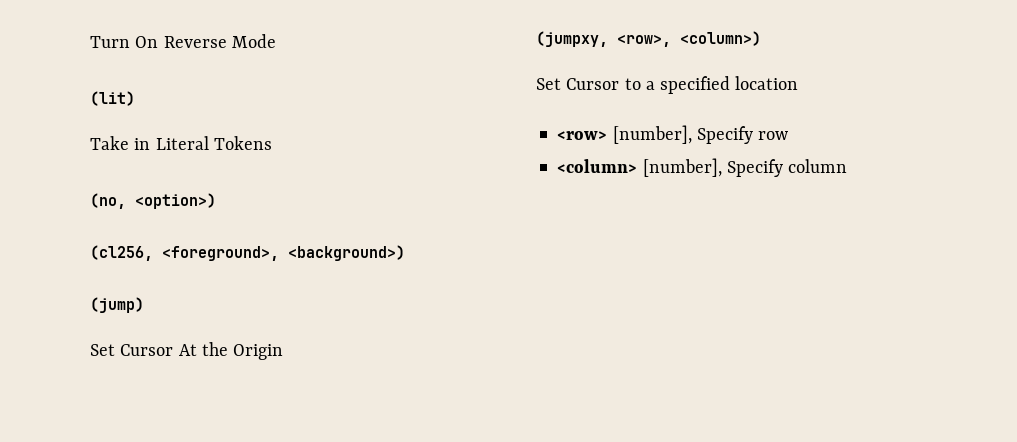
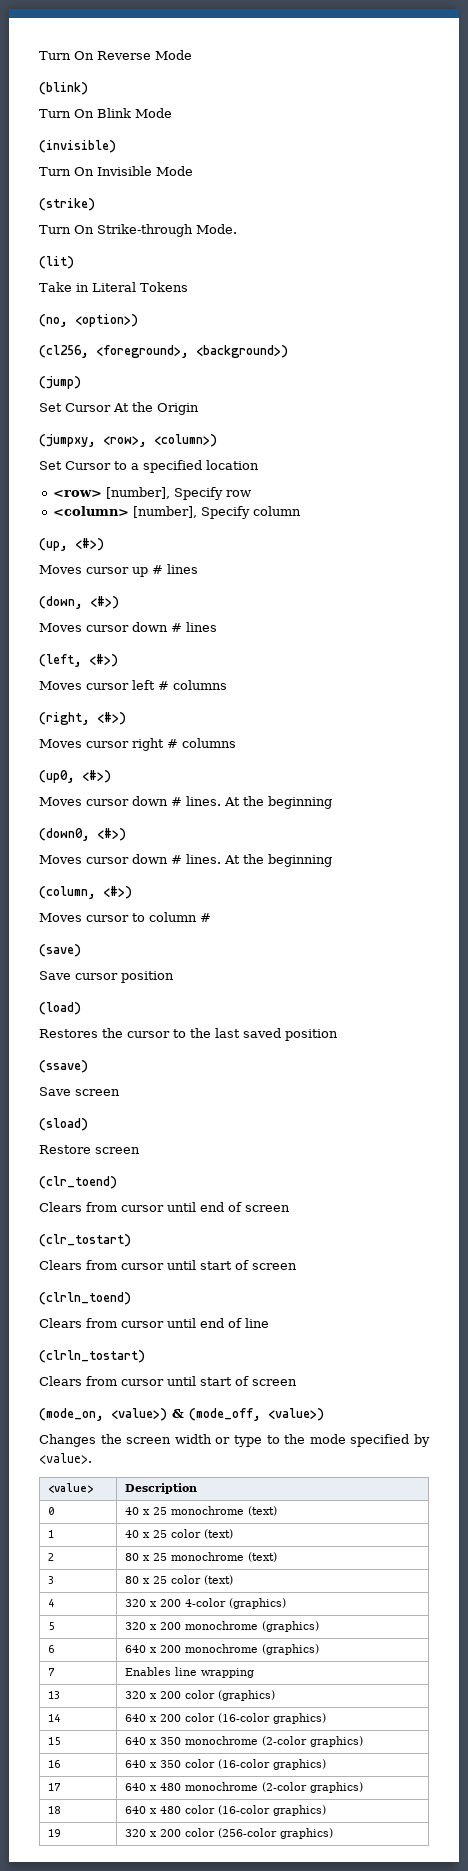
+ (blink)
+ Turn On Blink Mode
+ (invisible)
+ Turn On Invisible Mode
+ (strike)
+ Turn On Strike-through Mode.
+ (up, <#>)
+ Moves cursor up # lines
+ (down, <#>)
+ Moves cursor down # lines
+ (left, <#>)
+ Moves cursor left # columns
+ (right, <#>)
+ Moves cursor right # columns
+ (up0, <#>)
+ Moves cursor down # lines. At the beginning
+ (down0, <#>)
+ Moves cursor down # lines. At the beginning
+ (column, <#>)
+ Moves cursor to column #
+ (save)
+ Save cursor position
+ (load)
+ Restores the cursor to the last saved position
+ (ssave)
+ Save screen
+ (sload)
+ Restore screen
+ (clr_toend)
+ Clears from cursor until end of screen
+ (clr_tostart)
+ Clears from cursor until start of screen
+ (clrln_toend)
+ Clears from cursor until end of line
+ (clrln_tostart)
+ Clears from cursor until start of screen
+ (mode_on, <value>) & (mode_off, <value>)
+ Changes the screen width or type to the mode specified by <value>.
+ <value> | Description
+ 0 | 40 x 25 monochrome (text)
+ 1 | 40 x 25 color (text)
+ 2 | 80 x 25 monochrome (text)
+ 3 | 80 x 25 color (text)
+ 4 | 320 x 200 4-color (graphics)
+ 5 | 320 x 200 monochrome (graphics)
+ 6 | 640 x 200 monochrome (graphics)
+ 7 | Enables line wrapping
+ 13 | 320 x 200 color (graphics)
+ 14 | 640 x 200 color (16-color graphics)
+ 15 | 640 x 350 monochrome (2-color graphics)
+ 16 | 640 x 350 color (16-color graphics)
+ 17 | 640 x 480 monochrome (2-color graphics)
+ 18 | 640 x 480 color (16-color graphics)
+ 19 | 320 x 200 color (256-color graphics)

